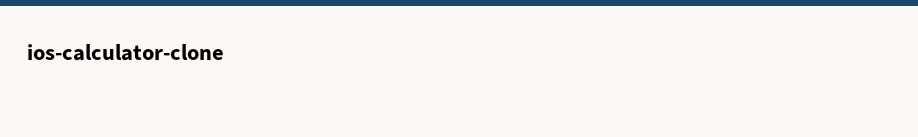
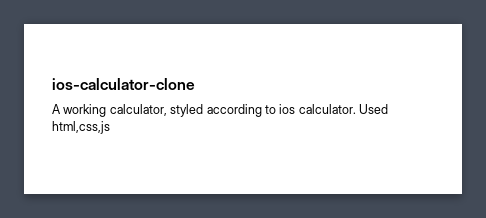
+ A working calculator, styled according to ios calculator. Used html,css,js

